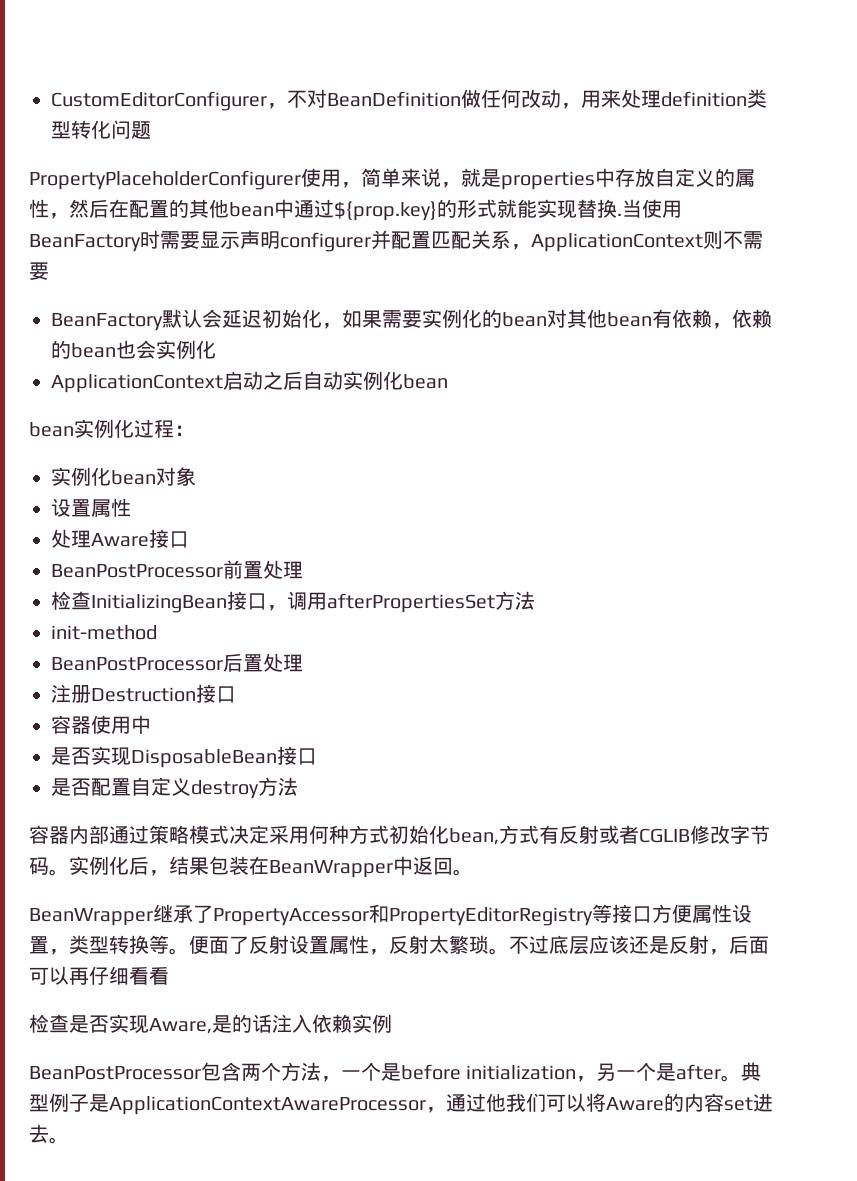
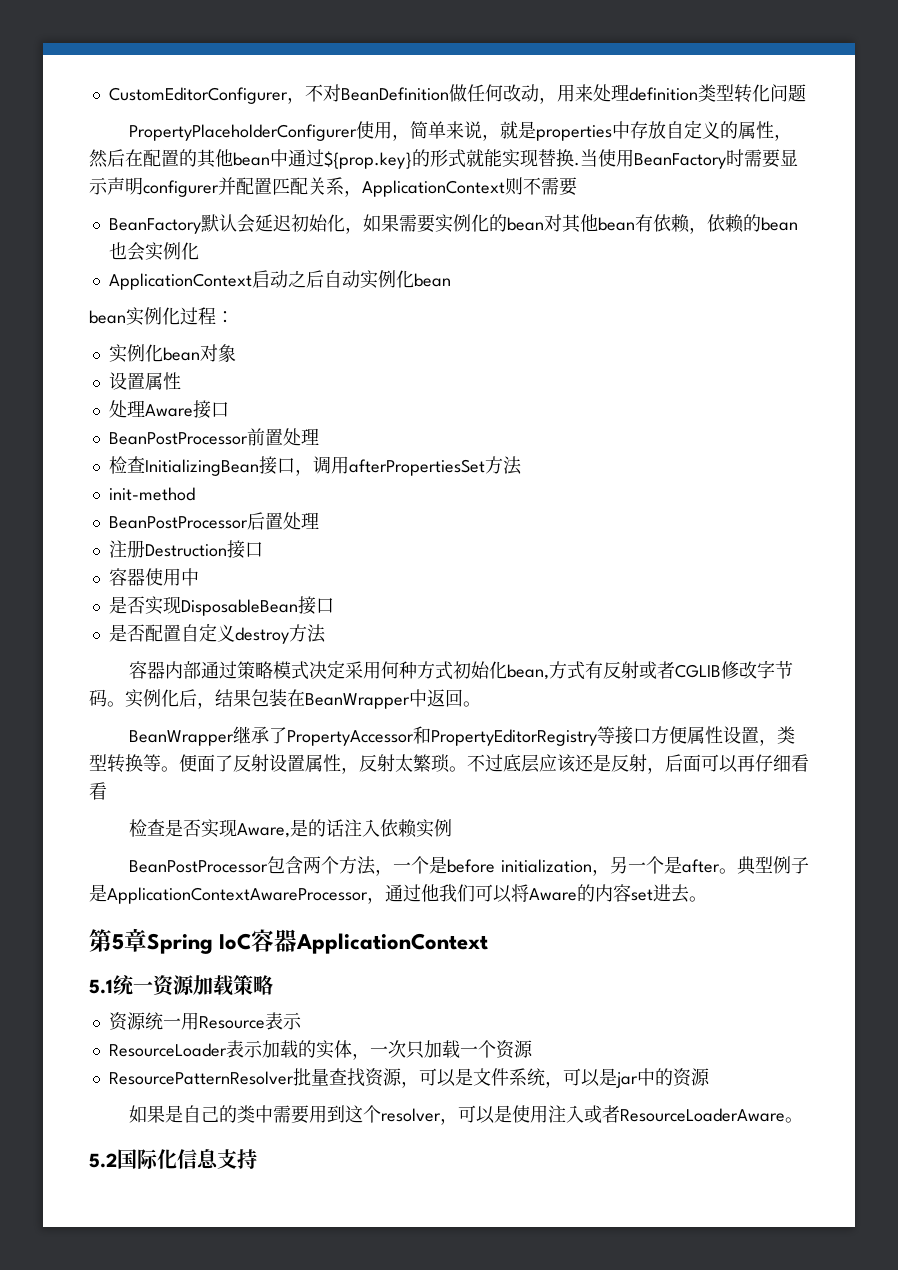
+ 第5章Spring IoC容器ApplicationContext
+ 5.1统一资源加载策略
+ 资源统一用Resource表示
+ ResourceLoader表示加载的实体，一次只加载一个资源
+ ResourcePatternResolver批量查找资源，可以是文件系统，可以是jar中的资源
+ 如果是自己的类中需要用到这个resolver，可以是使用注入或者ResourceLoaderAware。
+ 5.2国际化信息支持

